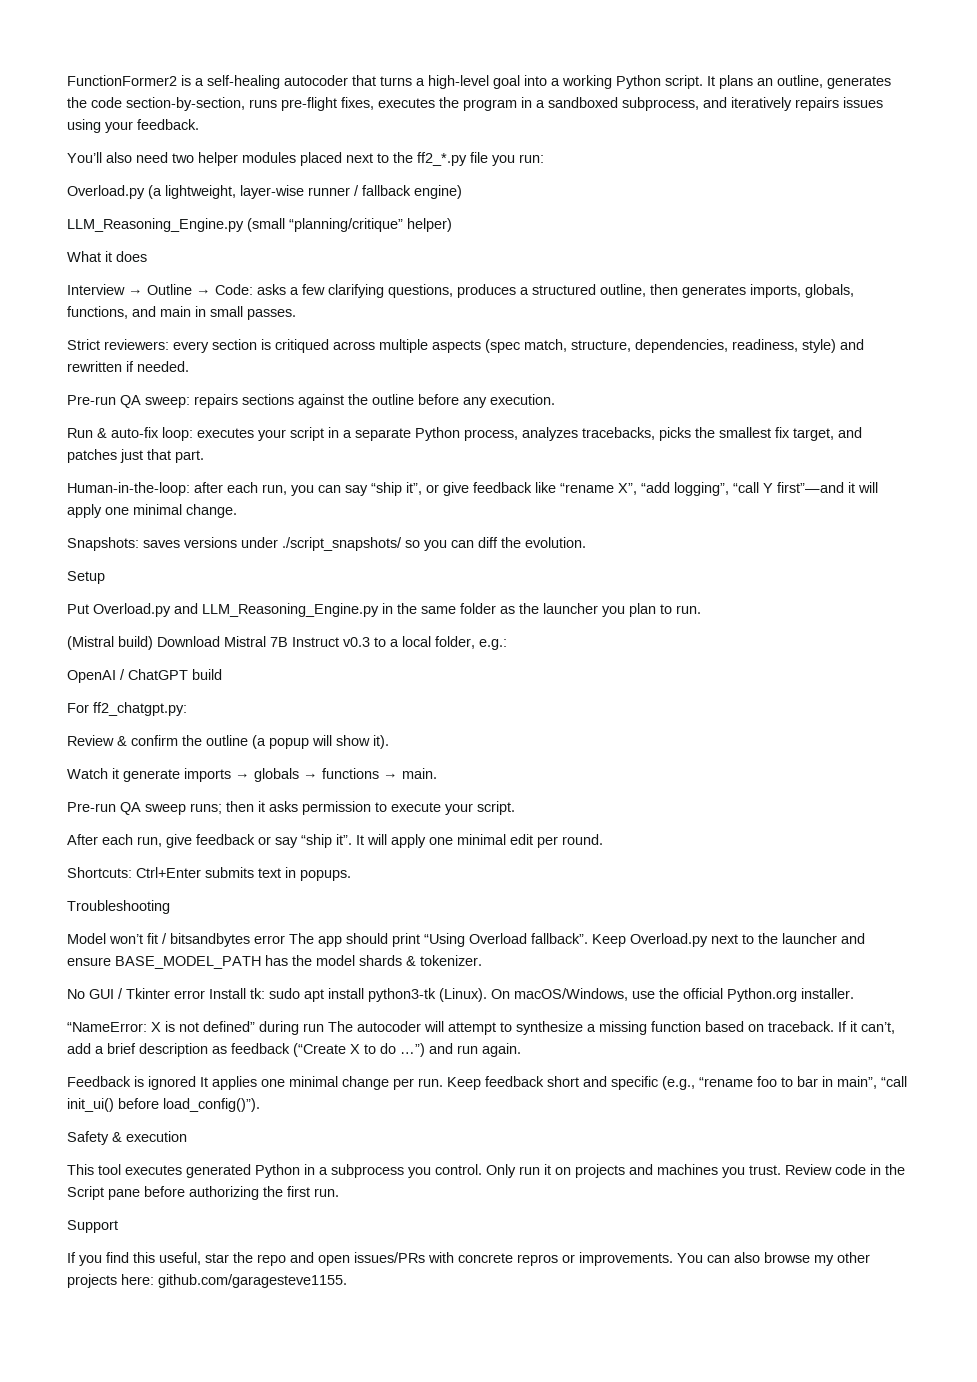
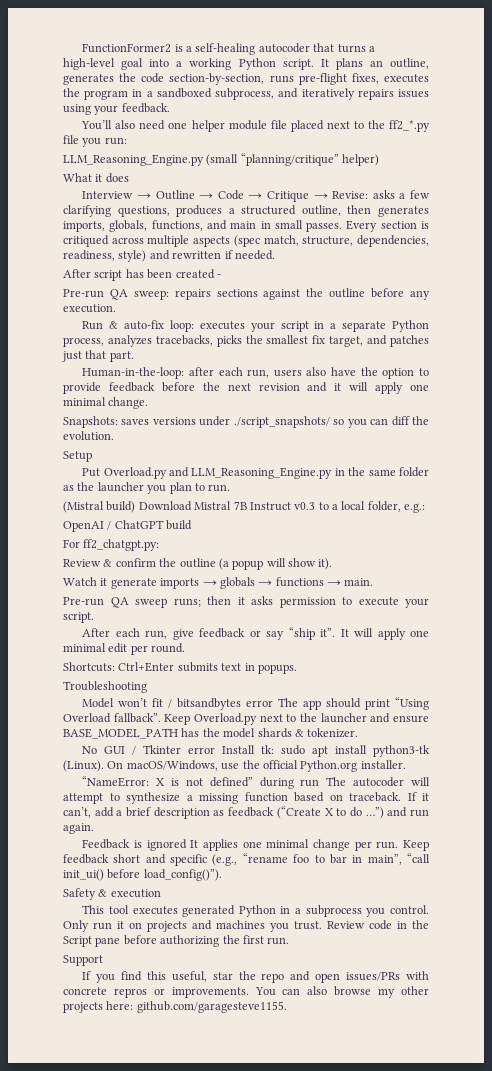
- You’ll also need two helper modules placed next to the ff2_*.py file you run:
+ You’ll also need one helper module file placed next to the ff2_*.py file you run:
- Overload.py (a lightweight, layer-wise runner / fallback engine)
- Interview → Outline → Code: asks a few clarifying questions, produces a structured outline, then generates imports, globals, functions, and main in small passes.
- Strict reviewers: every section is critiqued across multiple aspects (spec match, structure, dependencies, readiness, style) and rewritten if needed.
+ Interview → Outline → Code → Critique → Revise: asks a few clarifying questions, produces a structured outline, then generates imports, globals, functions, and main in small passes. Every section is critiqued across multiple aspects (spec match, structure, dependencies, readiness, style) and rewritten if needed.
+ After script has been created -
- Human-in-the-loop: after each run, you can say “ship it”, or give feedback like “rename X”, “add logging”, “call Y first”—and it will apply one minimal change.
+ Human-in-the-loop: after each run, users also have the option to provide feedback before the next revision and it will apply one minimal change.

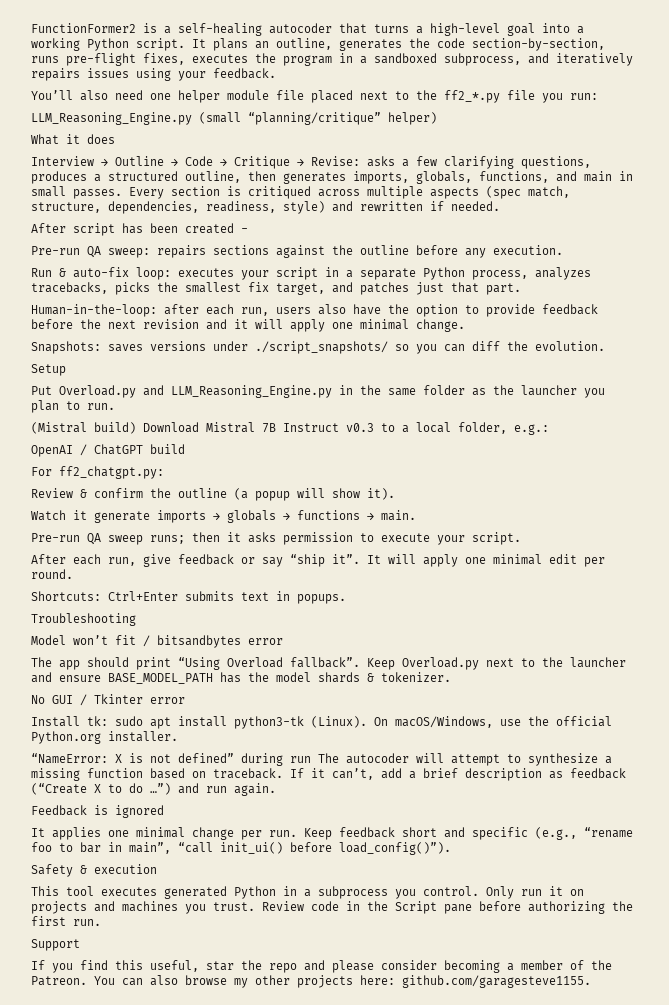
- Model won’t fit / bitsandbytes error The app should print “Using Overload fallback”.
+ Model won’t fit / bitsandbytes error
+ The app should print “Using Overload fallback”.
- No GUI / Tkinter error Install tk: sudo apt install python3-tk (Linux).
+ No GUI / Tkinter error
+ Install tk: sudo apt install python3-tk (Linux).
- Feedback is ignored It applies one minimal change per run.
+ Feedback is ignored
+ It applies one minimal change per run.
- If you find this useful, star the repo and open issues/PRs with concrete repros or improvements.
+ If you find this useful, star the repo and please consider becoming a member of the Patreon.

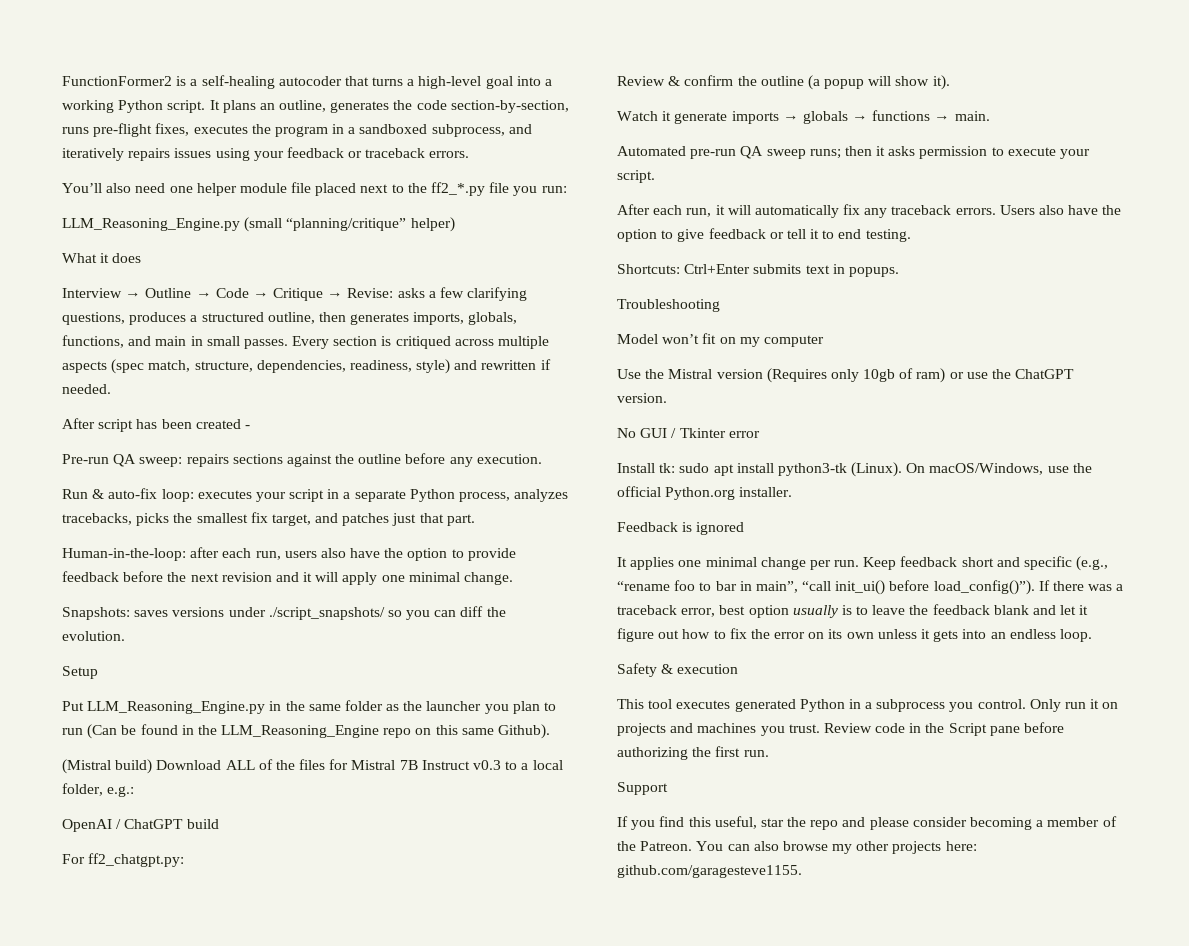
- It plans an outline, generates the code section-by-section, runs pre-flight fixes, executes the program in a sandboxed subprocess, and iteratively repairs issues using your feedback.
+ It plans an outline, generates the code section-by-section, runs pre-flight fixes, executes the program in a sandboxed subprocess, and iteratively repairs issues using your feedback or traceback errors.
- Put Overload.py and LLM_Reasoning_Engine.py in the same folder as the launcher you plan to run.
- (Mistral build) Download Mistral 7B Instruct v0.3 to a local folder, e.g.:
+ Put LLM_Reasoning_Engine.py in the same folder as the launcher you plan to run (Can be found in the LLM_Reasoning_Engine repo on this same Github).
+ (Mistral build) Download ALL of the files for Mistral 7B Instruct v0.3 to a local folder, e.g.:
- Pre-run QA sweep runs; then it asks permission to execute your script.
+ Automated pre-run QA sweep runs; then it asks permission to execute your script.
- After each run, give feedback or say “ship it”. It will apply one minimal edit per round.
+ After each run, it will automatically fix any traceback errors. Users also have the option to give feedback or tell it to end testing.
- Model won’t fit / bitsandbytes error
- The app should print “Using Overload fallback”. Keep Overload.py next to the launcher and ensure BASE_MODEL_PATH has the model shards & tokenizer.
+ Model won’t fit on my computer
+ Use the Mistral version (Requires only 10gb of ram) or use the ChatGPT version.
- “NameError: X is not defined” during run The autocoder will attempt to synthesize a missing function based on traceback. If it can’t, add a brief description as feedback (“Create X to do …”) and run again.
+ If there was a traceback error, best option usually is to leave the feedback blank and let it figure out how to fix the error on its own unless it gets into an endless loop.

